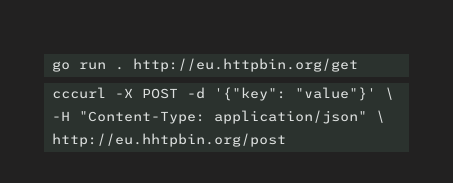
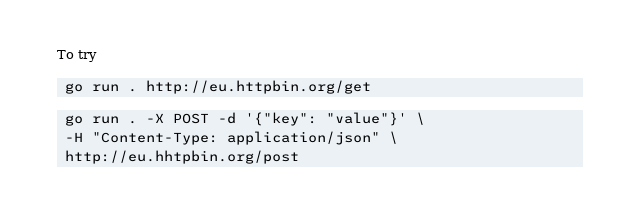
+ To try
- cccurl -X POST -d '{"key": "value"}' \
+ go run . -X POST -d '{"key": "value"}' \

